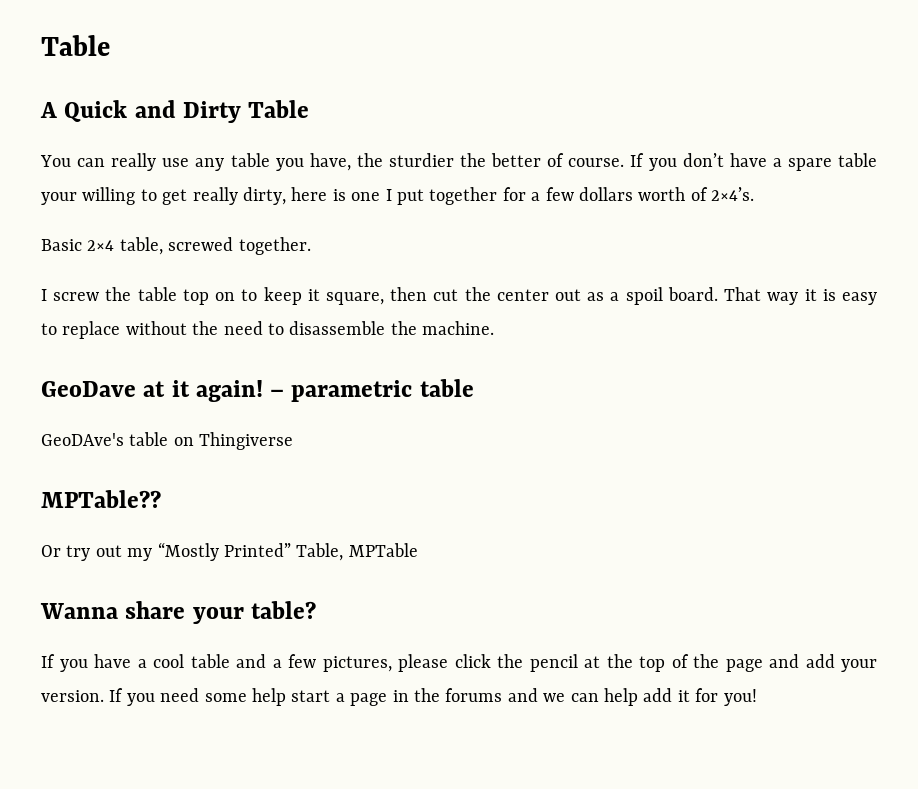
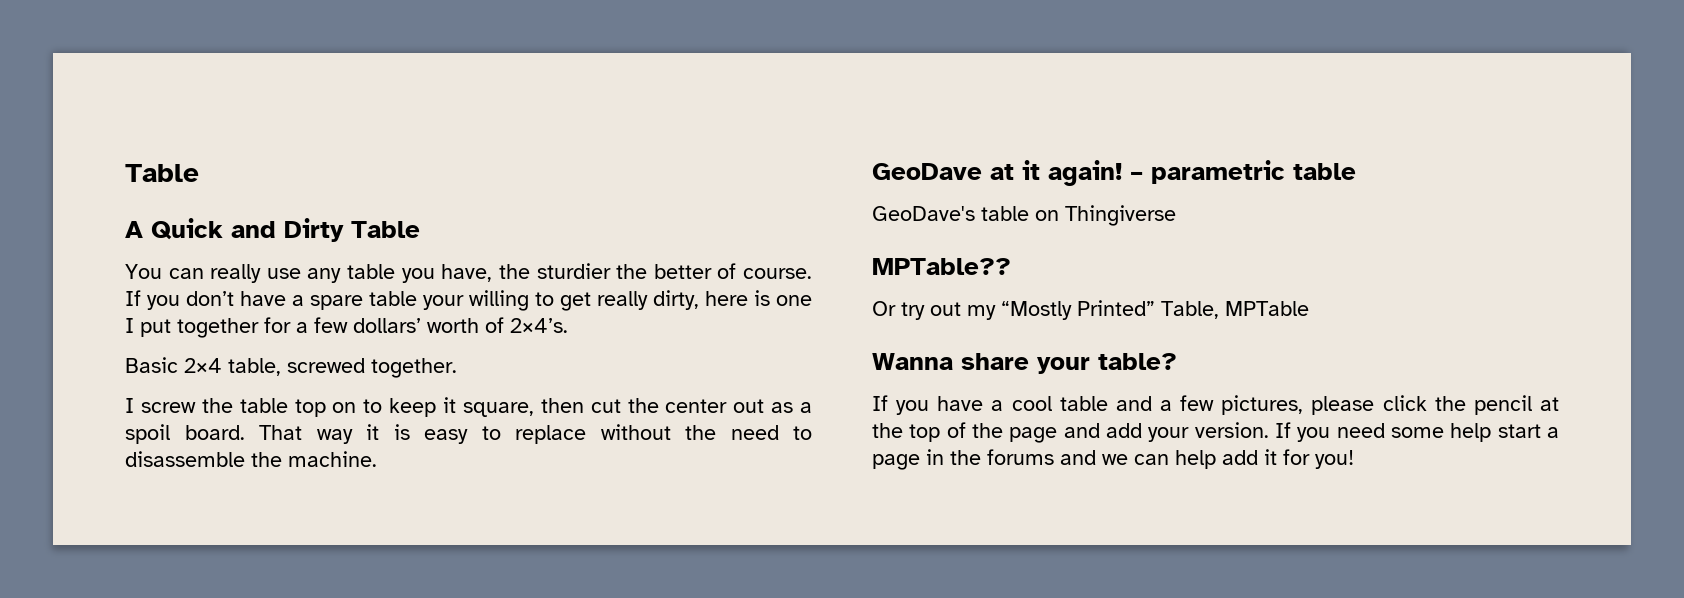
- If you don’t have a spare table your willing to get really dirty, here is one I put together for a few dollars worth of 2×4’s.
+ If you don’t have a spare table your willing to get really dirty, here is one I put together for a few dollars’ worth of 2×4’s.
- GeoDAve's table on Thingiverse
+ GeoDave's table on Thingiverse

